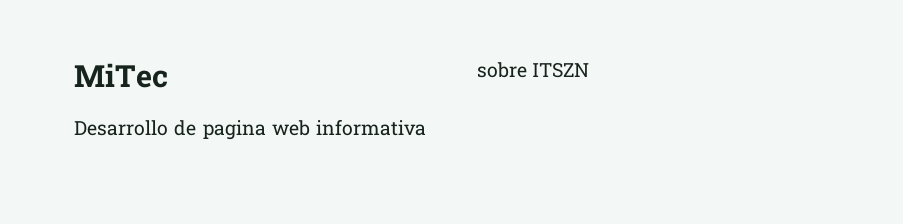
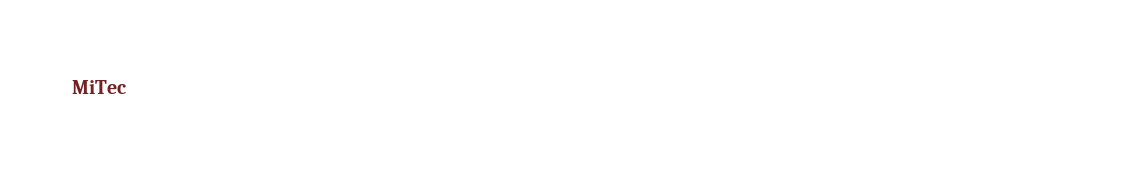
- Desarrollo de pagina web informativa sobre ITSZN

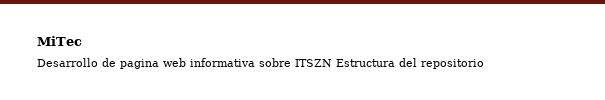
+ Desarrollo de pagina web informativa sobre ITSZN Estructura del repositorio

